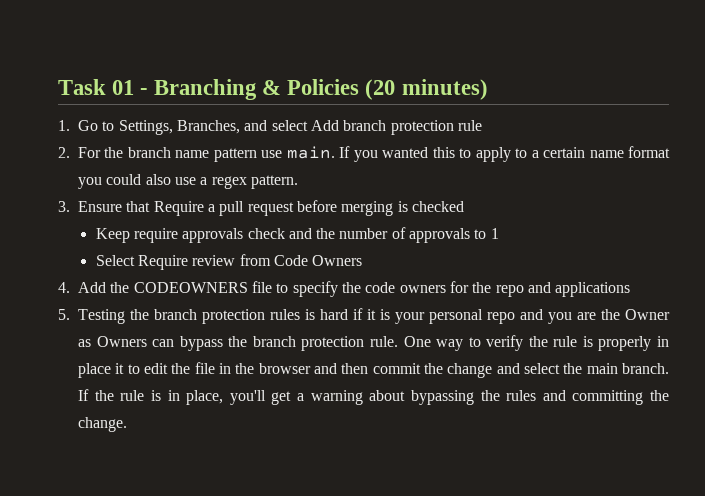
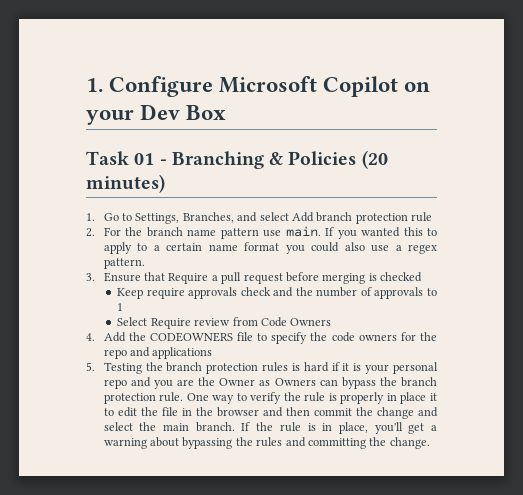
+ 1. Configure Microsoft Copilot on your Dev Box

